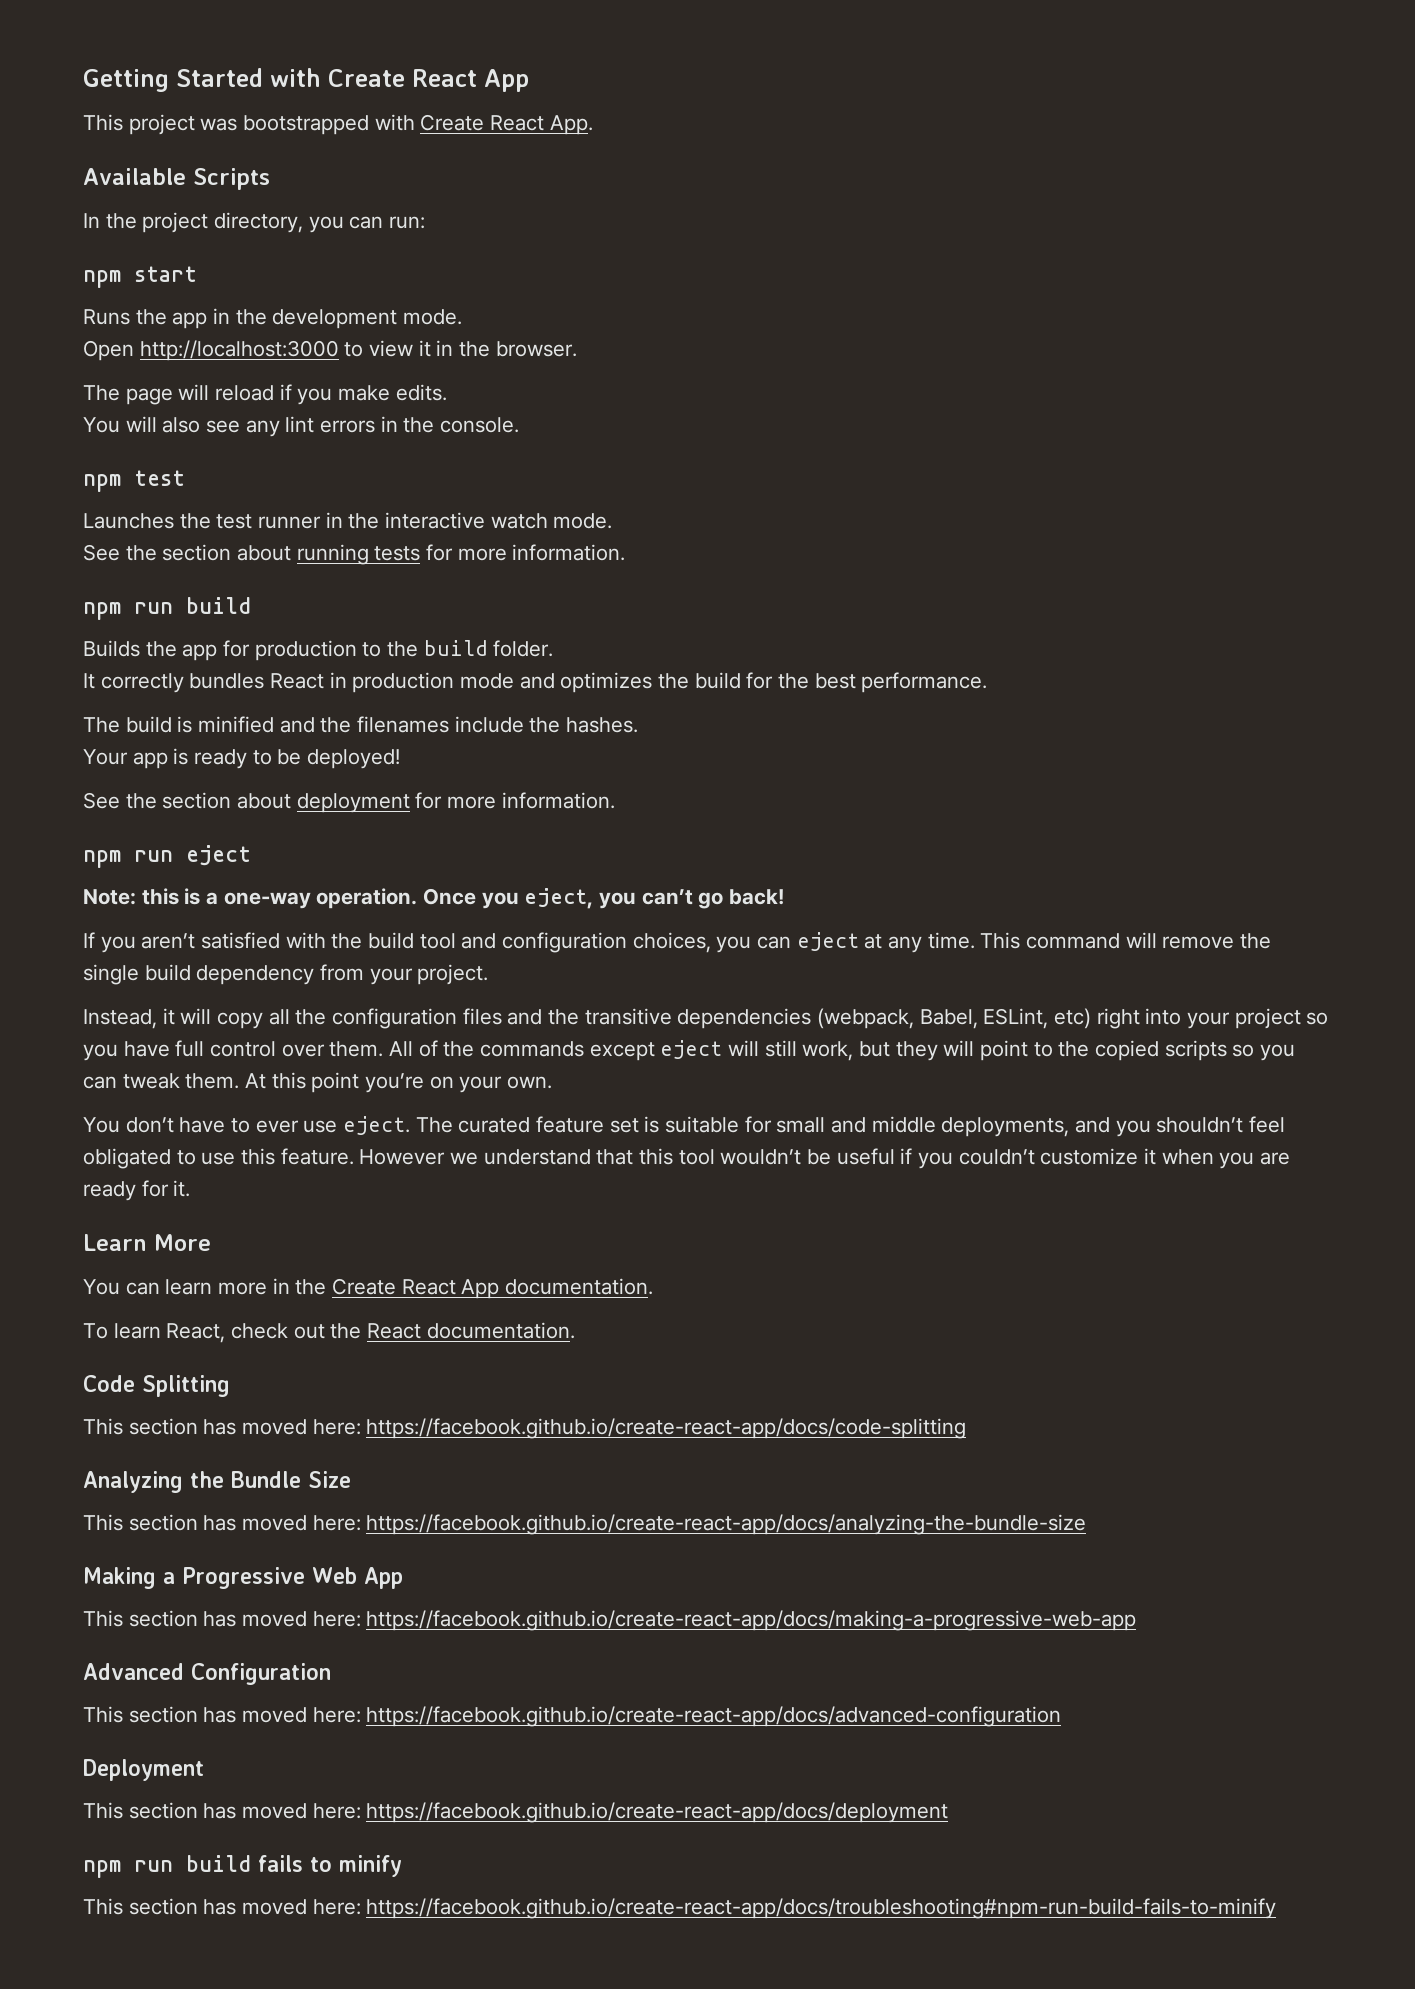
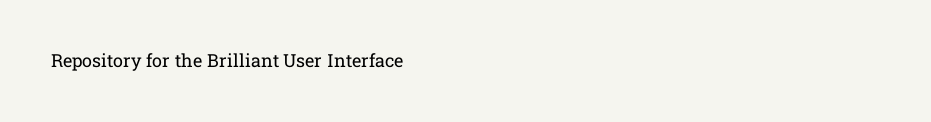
- Getting Started with Create React App
- This project was bootstrapped with Create React App.
- Available Scripts
- In the project directory, you can run:
- npm start
- Runs the app in the development mode.
- Open http://localhost:3000 to view it in the browser.
- The page will reload if you make edits.
- You will also see any lint errors in the console.
- npm test
- Launches the test runner in the interactive watch mode.
- See the section about running tests for more information.
- npm run build
- Builds the app for production to the build folder.
- It correctly bundles React in production mode and optimizes the build for the best performance.
- The build is minified and the filenames include the hashes.
- Your app is ready to be deployed!
- See the section about deployment for more information.
- npm run eject
- Note: this is a one-way operation. Once you eject, you can’t go back!
- If you aren’t satisfied with the build tool and configuration choices, you can eject at any time. This command will remove the single build dependency from your project.
- Instead, it will copy all the configuration files and the transitive dependencies (webpack, Babel, ESLint, etc) right into your project so you have full control over them. All of the commands except eject will still work, but they will point to the copied scripts so you can tweak them. At this point you’re on your own.
- You don’t have to ever use eject. The curated feature set is suitable for small and middle deployments, and you shouldn’t feel obligated to use this feature. However we understand that this tool wouldn’t be useful if you couldn’t customize it when you are ready for it.
- Learn More
- You can learn more in the Create React App documentation.
- To learn React, check out the React documentation.
- Code Splitting
- This section has moved here: https://facebook.github.io/create-react-app/docs/code-splitting
- Analyzing the Bundle Size
- This section has moved here: https://facebook.github.io/create-react-app/docs/analyzing-the-bundle-size
- Making a Progressive Web App
- This section has moved here: https://facebook.github.io/create-react-app/docs/making-a-progressive-web-app
- Advanced Configuration
- This section has moved here: https://facebook.github.io/create-react-app/docs/advanced-configuration
- Deployment
- This section has moved here: https://facebook.github.io/create-react-app/docs/deployment
- npm run build fails to minify
- This section has moved here: https://facebook.github.io/create-react-app/docs/troubleshooting#npm-run-build-fails-to-minify
+ Repository for the Brilliant User Interface

